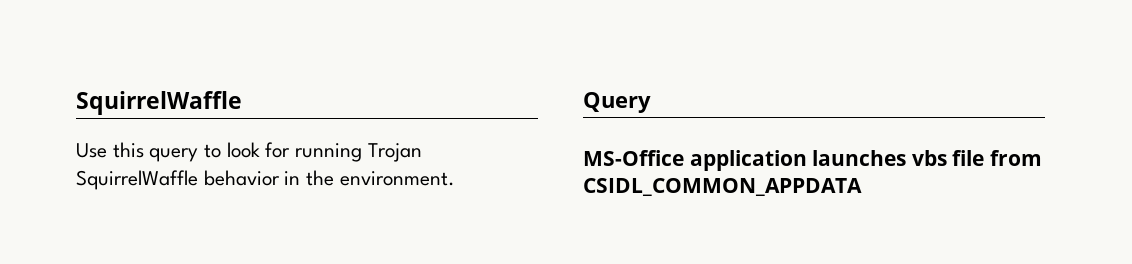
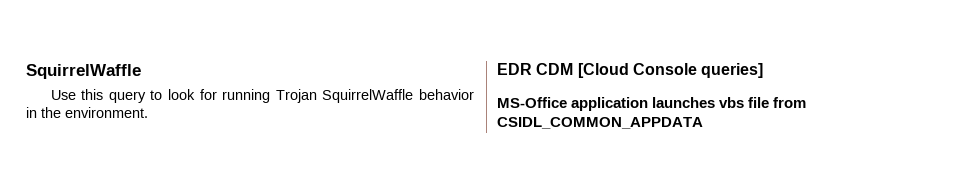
- Query
+ EDR CDM [Cloud Console queries]

